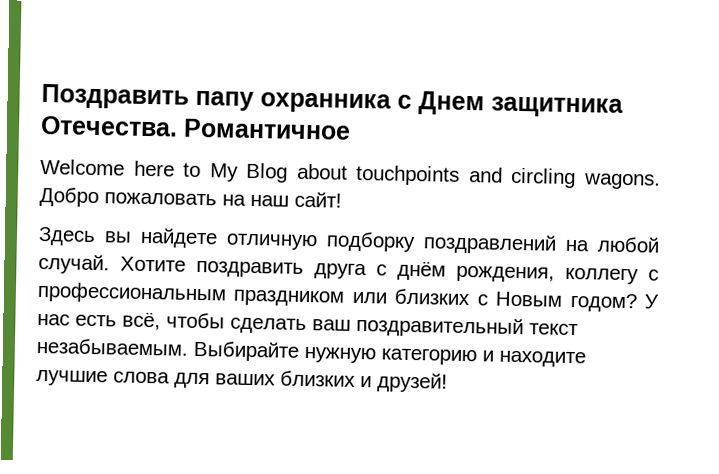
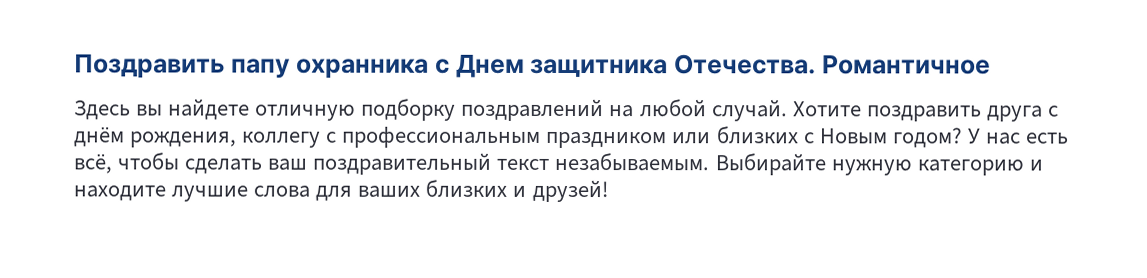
- Welcome here to My Blog about touchpoints and circling wagons. Добро пожаловать на наш сайт!

